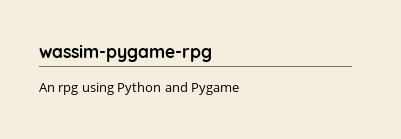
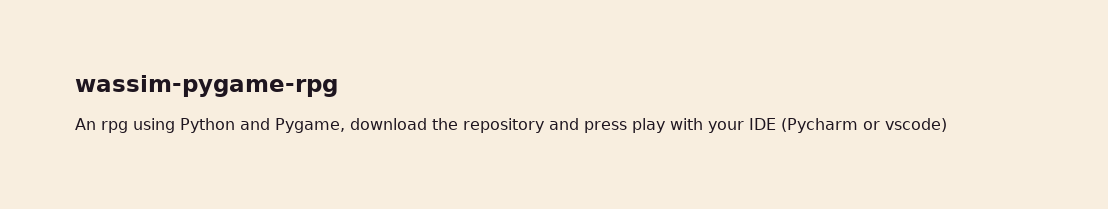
- An rpg using Python and Pygame
+ An rpg using Python and Pygame, download the repository and press play with your IDE (Pycharm or vscode)

